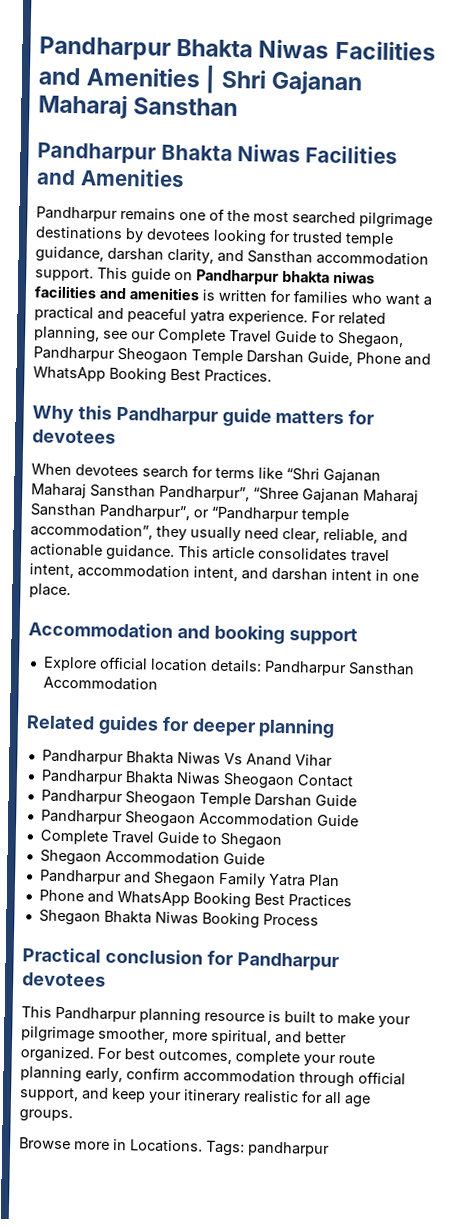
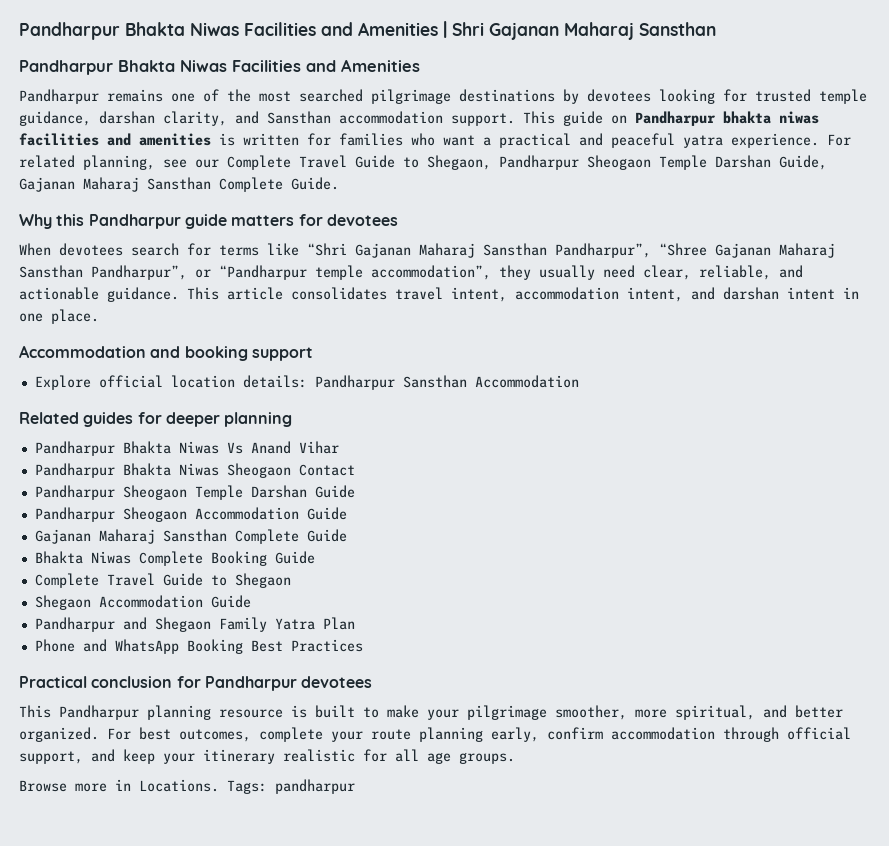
- For related planning, see our Complete Travel Guide to Shegaon, Pandharpur Sheogaon Temple Darshan Guide, Phone and WhatsApp Booking Best Practices.
+ For related planning, see our Complete Travel Guide to Shegaon, Pandharpur Sheogaon Temple Darshan Guide, Gajanan Maharaj Sansthan Complete Guide.
+ Gajanan Maharaj Sansthan Complete Guide
+ Bhakta Niwas Complete Booking Guide
- Shegaon Bhakta Niwas Booking Process

